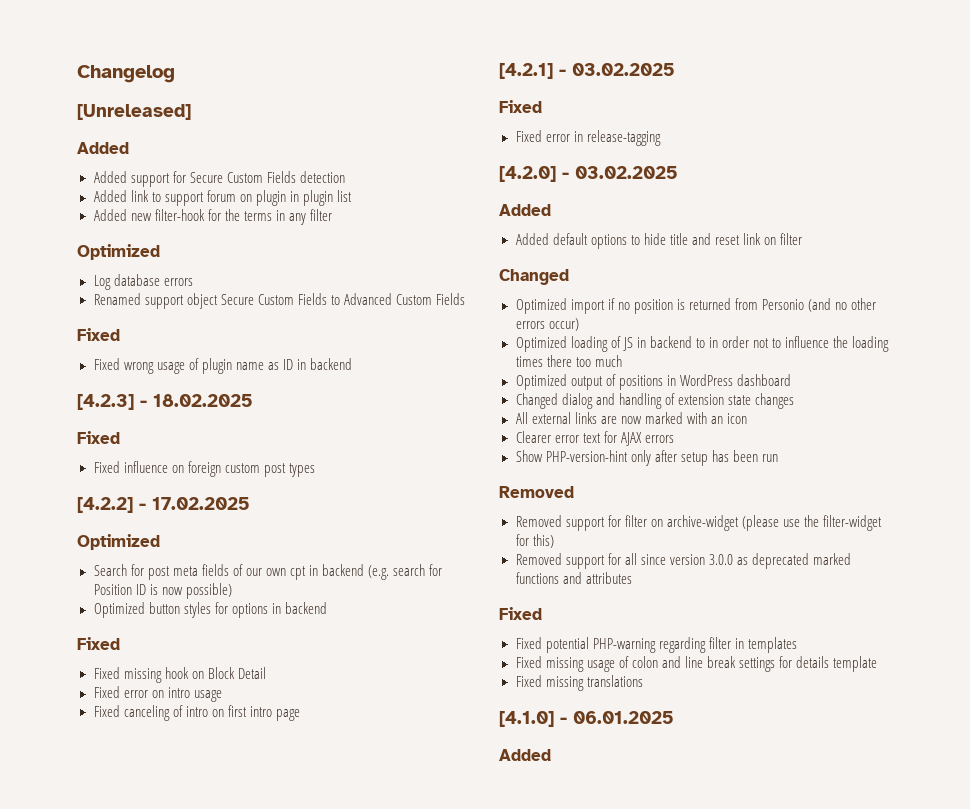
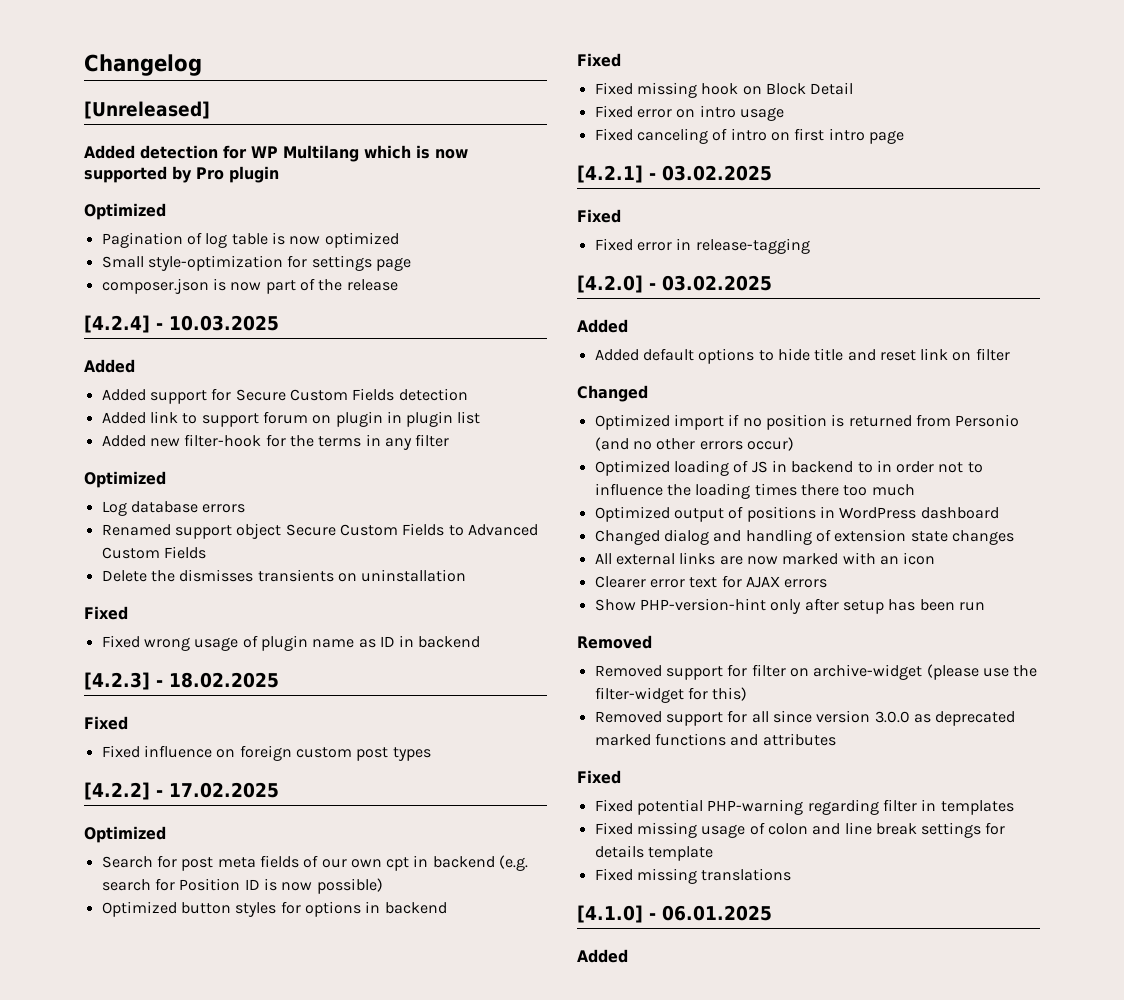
+ Added detection for WP Multilang which is now supported by Pro plugin
+ Optimized
+ Pagination of log table is now optimized
+ Small style-optimization for settings page
+ composer.json is now part of the release
+ [4.2.4] - 10.03.2025
+ Delete the dismisses transients on uninstallation

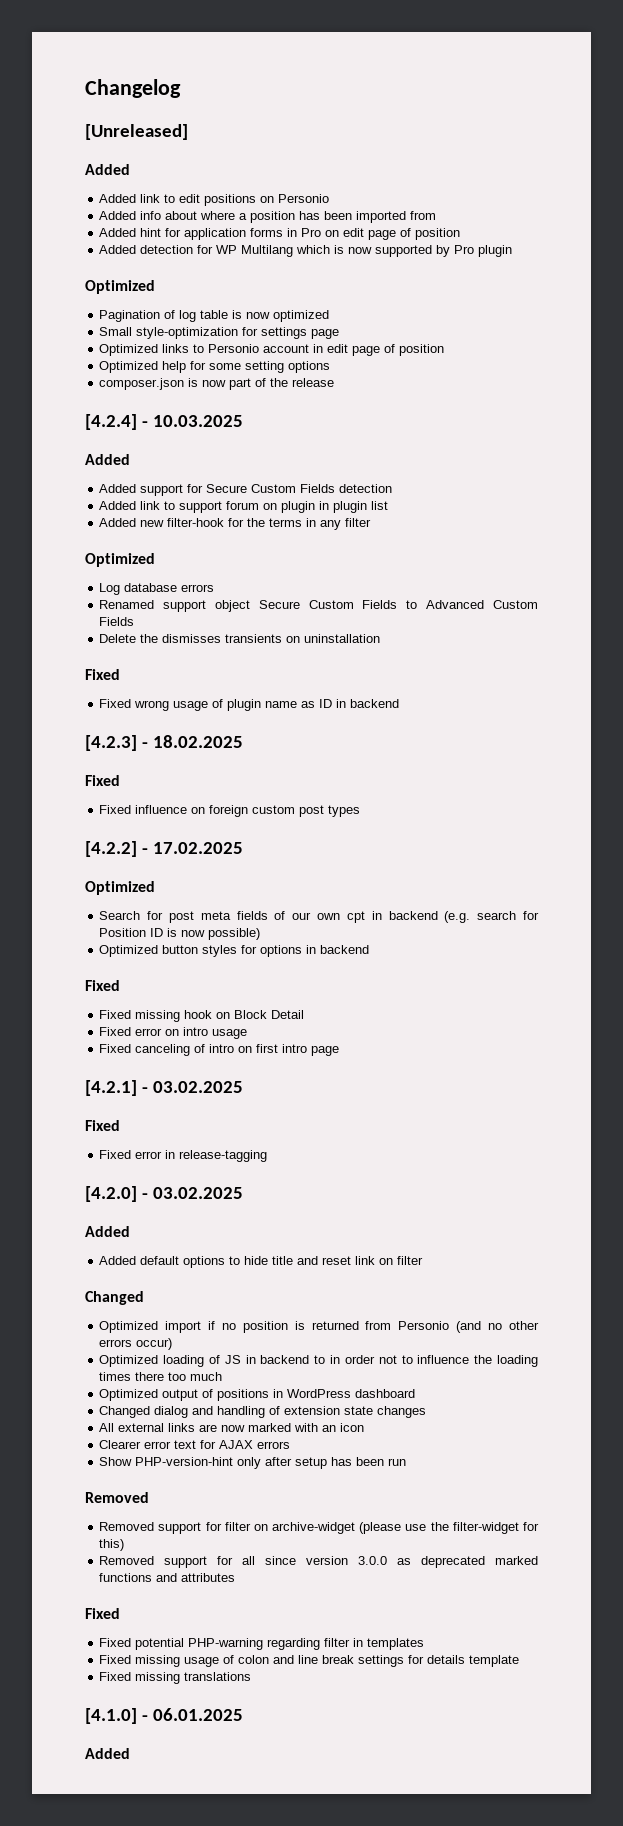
  [Unreleased]
+ Added
+ Added link to edit positions on Personio
+ Added info about where a position has been imported from
+ Added hint for application forms in Pro on edit page of position
+ Optimized links to Personio account in edit page of position
+ Optimized help for some setting options

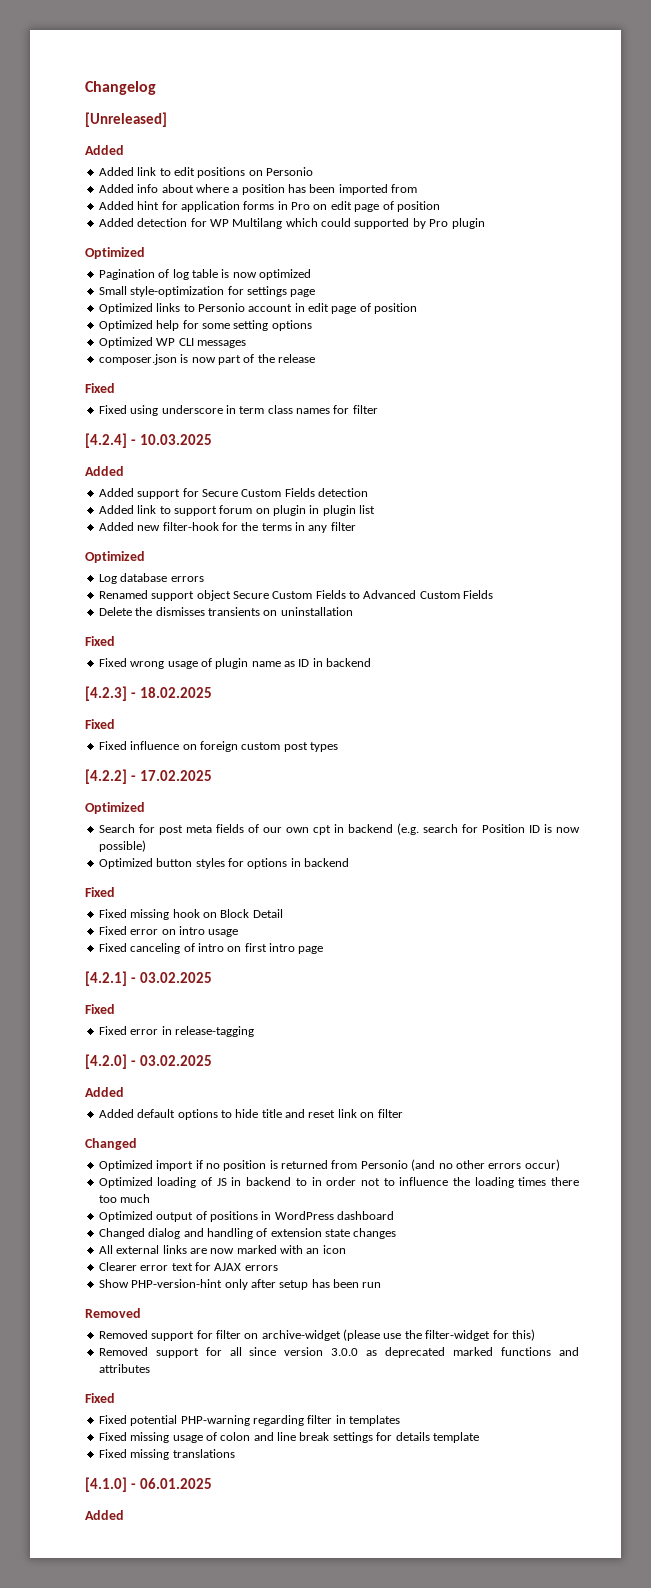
- Added detection for WP Multilang which is now supported by Pro plugin
+ Added detection for WP Multilang which could supported by Pro plugin
+ Optimized WP CLI messages
  composer.json is now part of the release
+ Fixed
+ Fixed using underscore in term class names for filter

